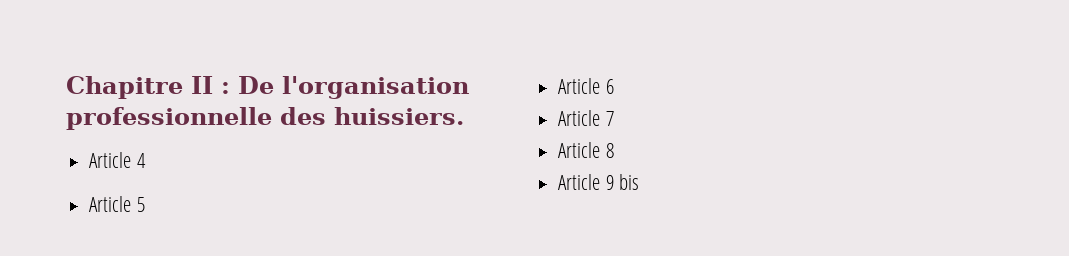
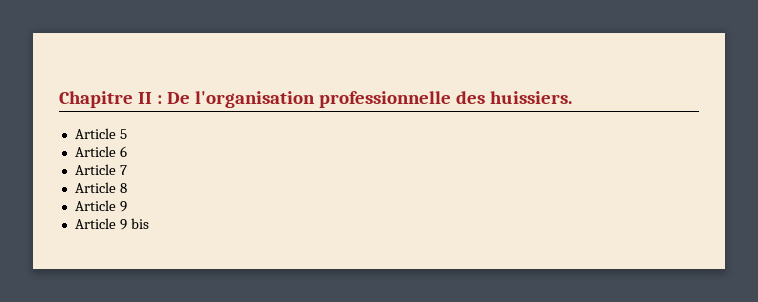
- Article 4
  Article 8
+ Article 9

